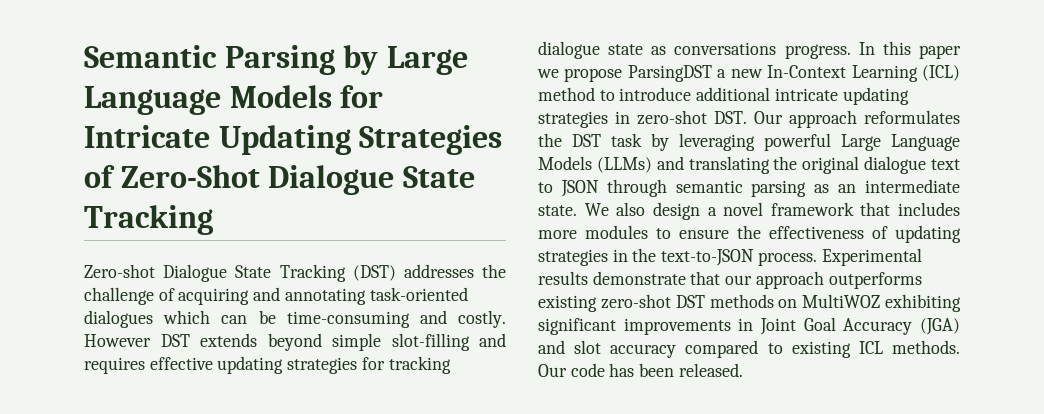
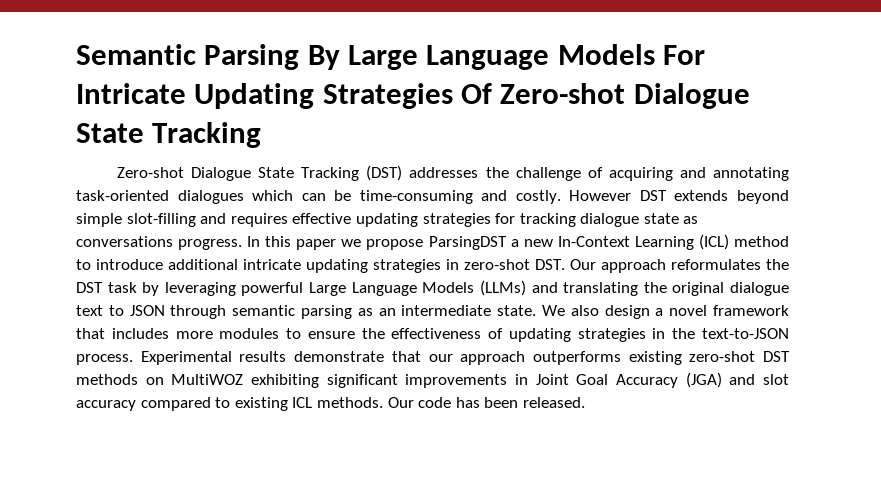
- Semantic Parsing by Large Language Models for Intricate Updating Strategies of Zero-Shot Dialogue State Tracking
+ Semantic Parsing By Large Language Models For Intricate Updating Strategies Of Zero-shot Dialogue State Tracking

